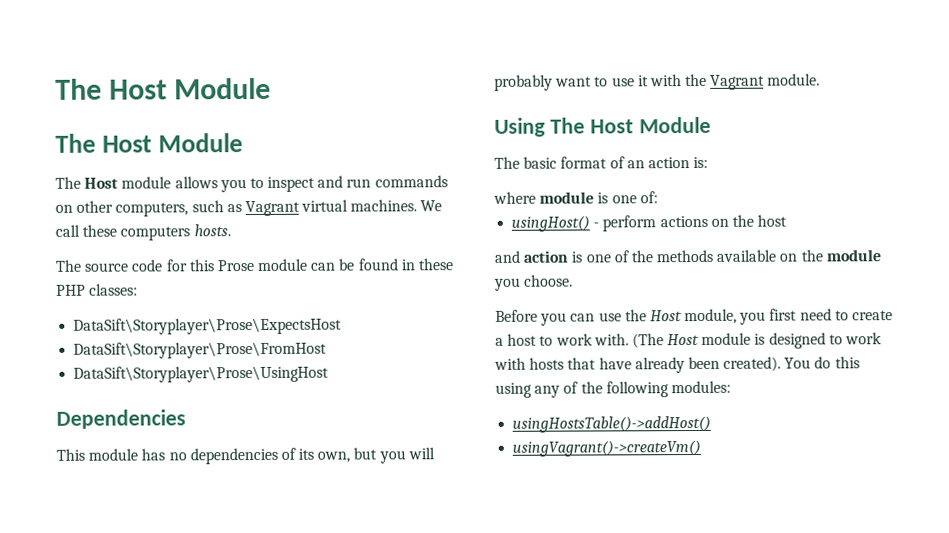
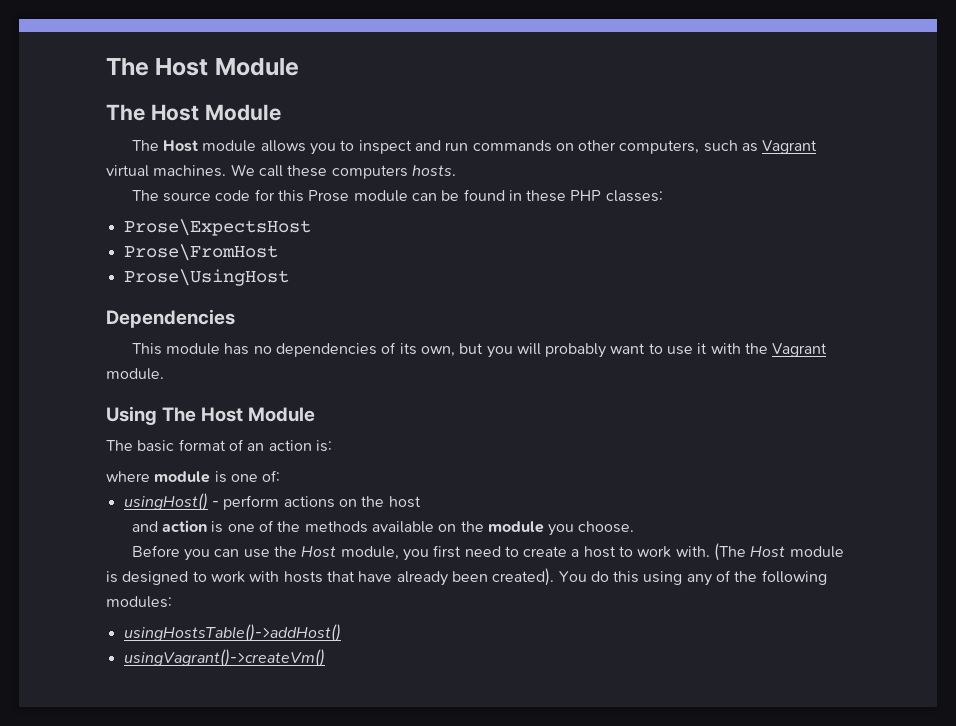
- DataSift\Storyplayer\Prose\ExpectsHost
- DataSift\Storyplayer\Prose\FromHost
- DataSift\Storyplayer\Prose\UsingHost
+ Prose\ExpectsHost
+ Prose\FromHost
+ Prose\UsingHost

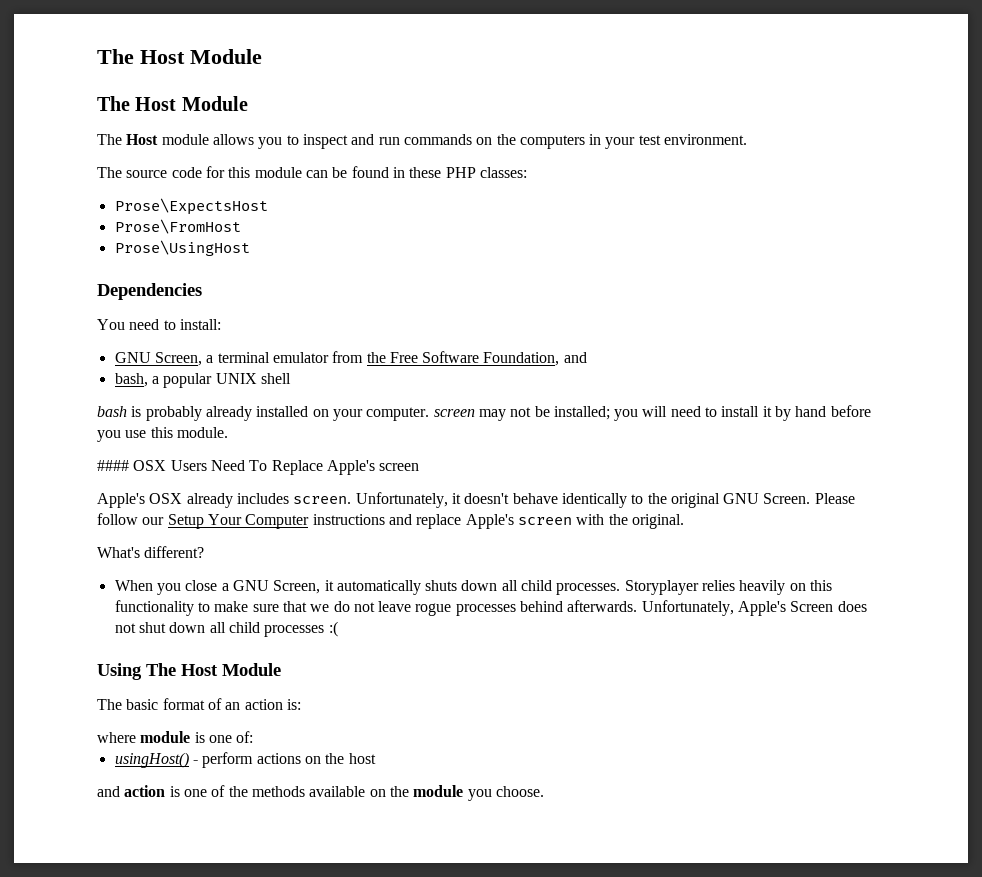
- The Host module allows you to inspect and run commands on other computers, such as Vagrant virtual machines. We call these computers hosts.
+ The Host module allows you to inspect and run commands on the computers in your test environment.
- The source code for this Prose module can be found in these PHP classes:
+ The source code for this module can be found in these PHP classes:
- This module has no dependencies of its own, but you will probably want to use it with the Vagrant module.
+ You need to install:
+ GNU Screen, a terminal emulator from the Free Software Foundation, and
+ bash, a popular UNIX shell
+ bash is probably already installed on your computer. screen may not be installed; you will need to install it by hand before you use this module.
+ #### OSX Users Need To Replace Apple's screen
+ Apple's OSX already includes screen. Unfortunately, it doesn't behave identically to the original GNU Screen. Please follow our Setup Your Computer instructions and replace Apple's screen with the original.
+ What's different?
+ When you close a GNU Screen, it automatically shuts down all child processes. Storyplayer relies heavily on this functionality to make sure that we do not leave rogue processes behind afterwards. Unfortunately, Apple's Screen does not shut down all child processes :(
- Before you can use the Host module, you first need to create a host to work with. (The Host module is designed to work with hosts that have already been created). You do this using any of the following modules:
- usingHostsTable()->addHost()
- usingVagrant()->createVm()

